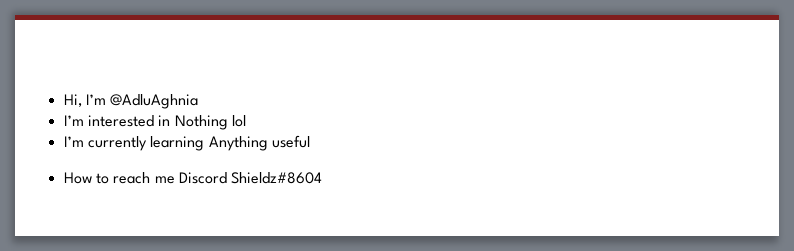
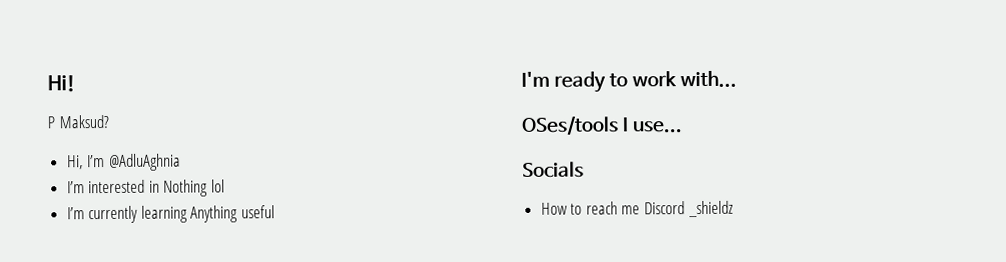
+ Hi!
+ P Maksud?
+ I'm ready to work with...
+ OSes/tools I use...
+ Socials
- How to reach me Discord Shieldz#8604
+ How to reach me Discord _shieldz

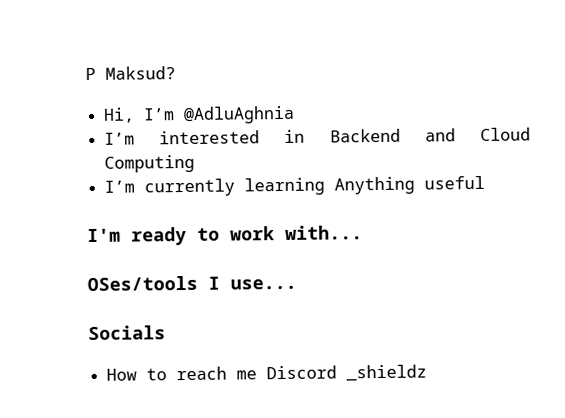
- Hi!
- I’m interested in Nothing lol
+ I’m interested in Backend and Cloud Computing

